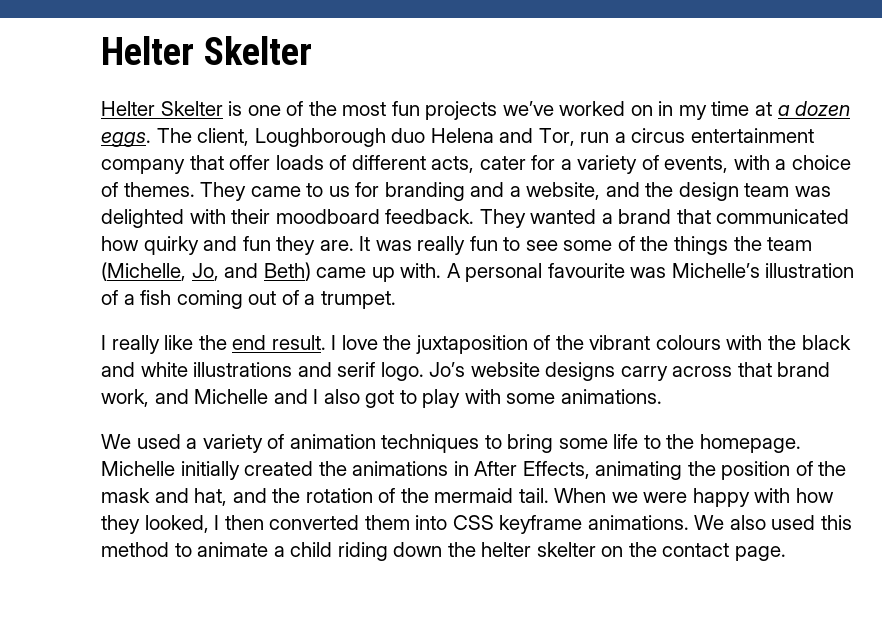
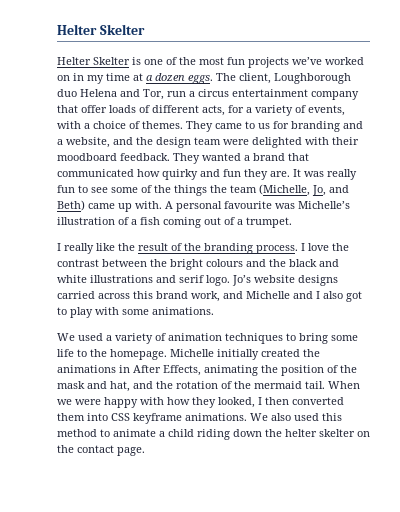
- The client, Loughborough duo Helena and Tor, run a circus entertainment company that offer loads of different acts, cater for a variety of events, with a choice of themes.
+ The client, Loughborough duo Helena and Tor, run a circus entertainment company that offer loads of different acts, for a variety of events, with a choice of themes.
- They came to us for branding and a website, and the design team was delighted with their moodboard feedback.
+ They came to us for branding and a website, and the design team were delighted with their moodboard feedback.
- I really like the end result. I love the juxtaposition of the vibrant colours with the black and white illustrations and serif logo.
+ I really like the result of the branding process. I love the contrast between the bright colours and the black and white illustrations and serif logo.
- Jo’s website designs carry across that brand work, and Michelle and I also got to play with some animations.
+ Jo’s website designs carried across this brand work, and Michelle and I also got to play with some animations.

